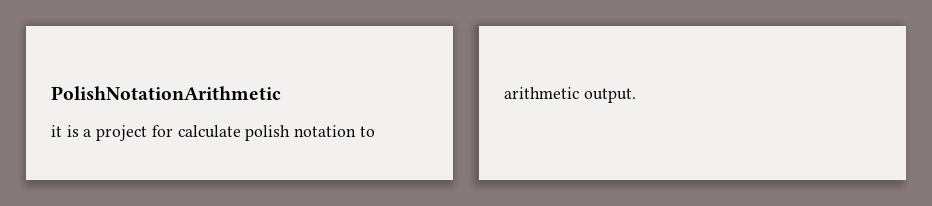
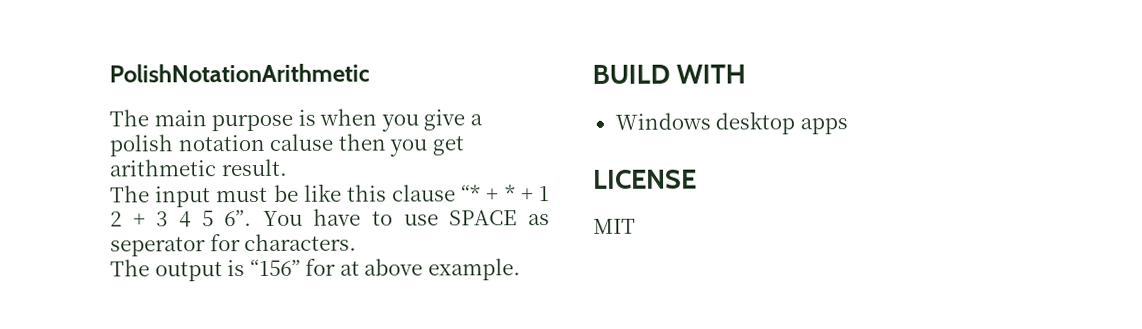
- it is a project for calculate polish notation to arithmetic output.
+ The main purpose is when you give a polish notation caluse then you get arithmetic result.
+ The input must be like this clause “* + * + 1 2 + 3 4 5 6”. You have to use SPACE as seperator for characters.
+ The output is “156” for at above example.
+ BUILD WITH
+ Windows desktop apps
+ LICENSE
+ MIT

